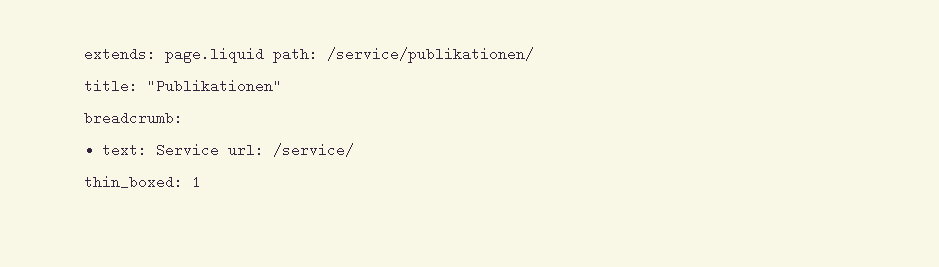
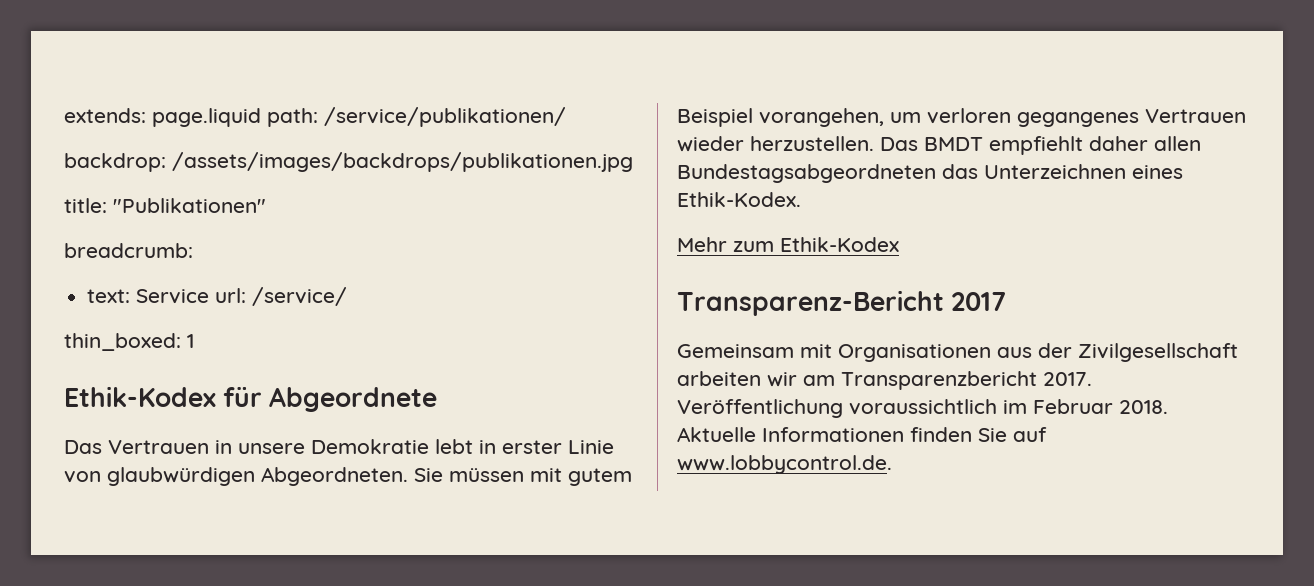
+ backdrop: /assets/images/backdrops/publikationen.jpg
+ Ethik-Kodex für Abgeordnete
+ Das Vertrauen in unsere Demokratie lebt in erster Linie von glaubwürdigen Abgeordneten. Sie müssen mit gutem Beispiel vorangehen, um verloren gegangenes Vertrauen wieder herzustellen. Das BMDT empfiehlt daher allen Bundestagsabgeordneten das Unterzeichnen eines Ethik-Kodex.
+ Mehr zum Ethik-Kodex
+ Transparenz-Bericht 2017
+ Gemeinsam mit Organisationen aus der Zivilgesellschaft arbeiten wir am Transparenzbericht 2017. Veröffentlichung voraussichtlich im Februar 2018. Aktuelle Informationen finden Sie auf www.lobbycontrol.de.

